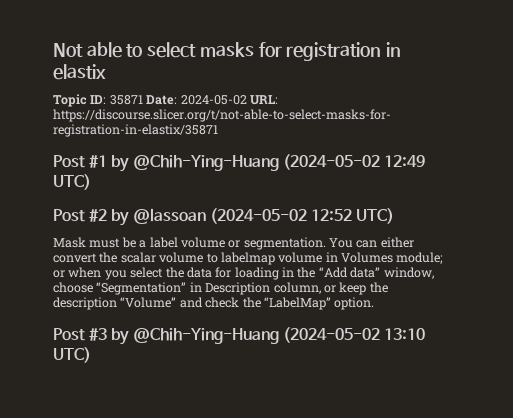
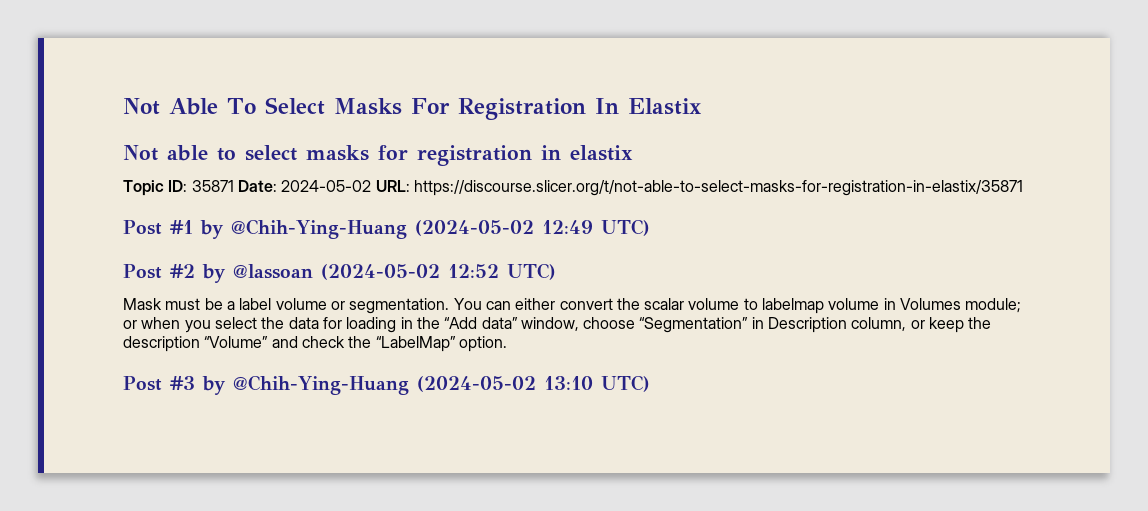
+ Not Able To Select Masks For Registration In Elastix

